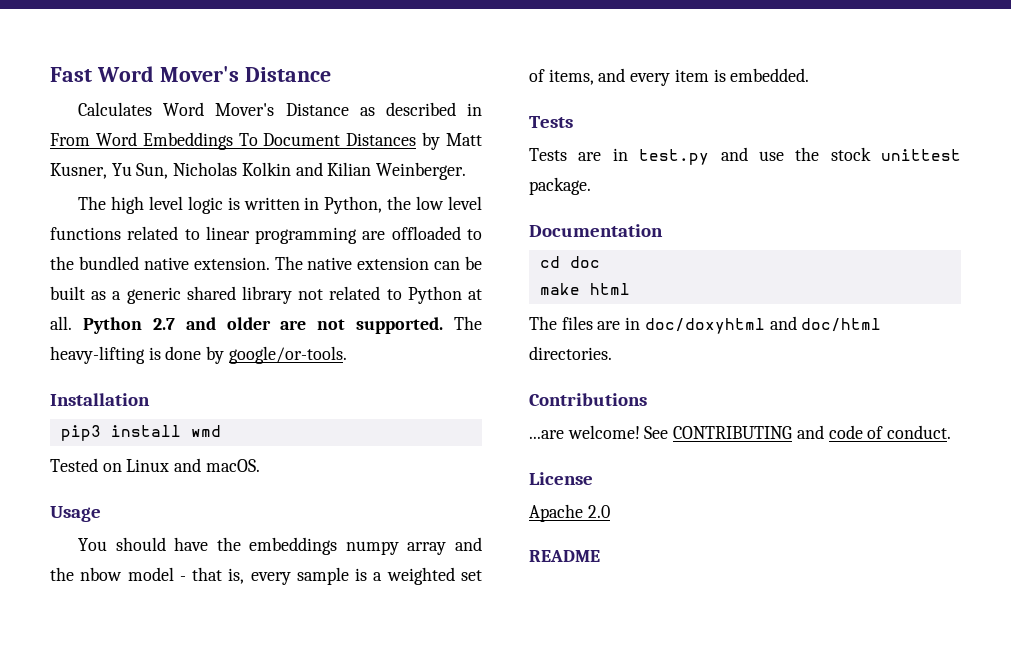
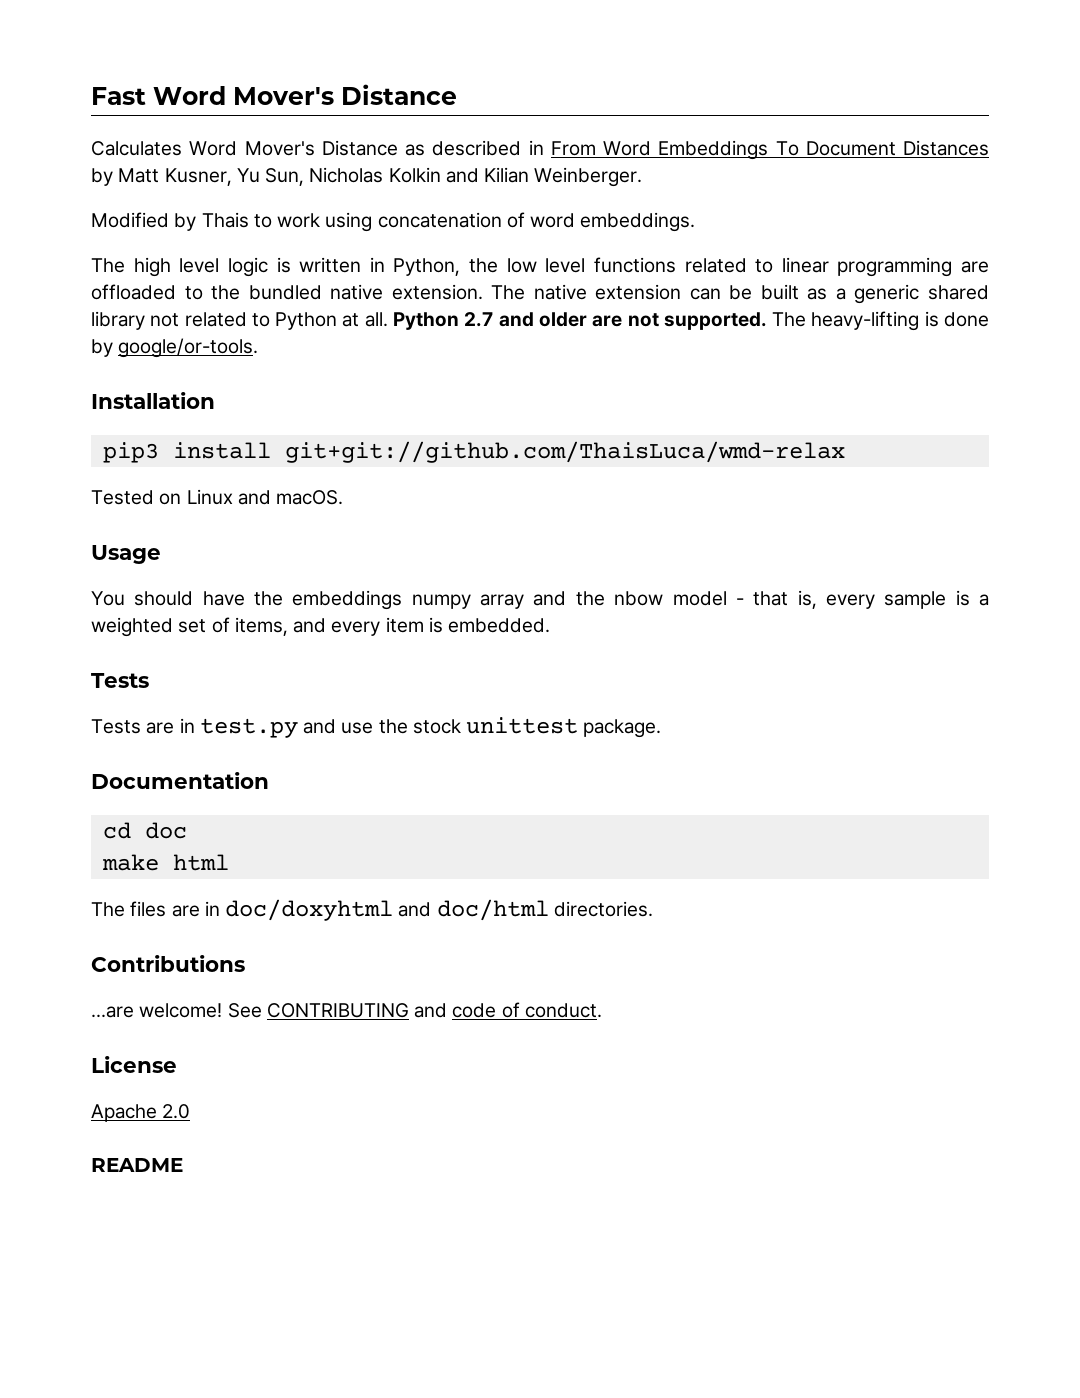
+ Modified by Thais to work using concatenation of word embeddings.
- pip3 install wmd
+ pip3 install git+git://github.com/ThaisLuca/wmd-relax

